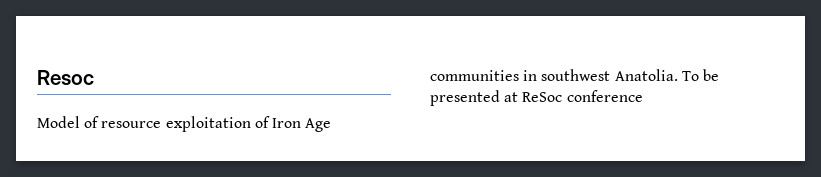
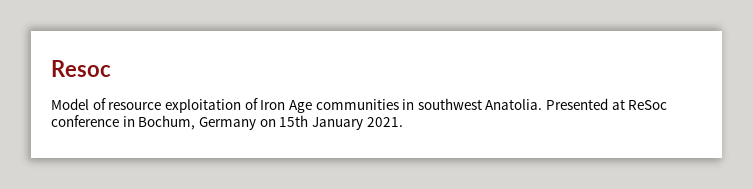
- To be presented at ReSoc conference
+ Presented at ReSoc conference in Bochum, Germany on 15th January 2021.

